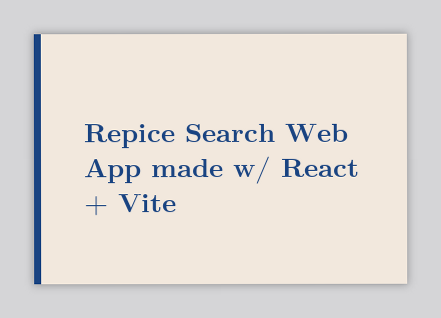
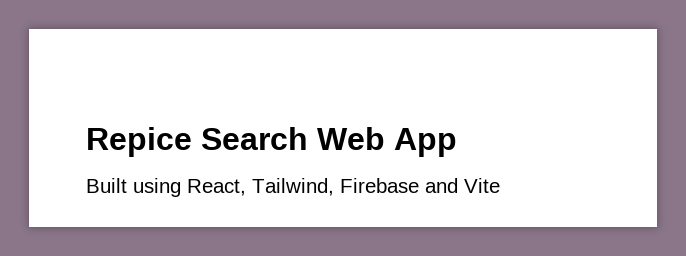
- Repice Search Web App made w/ React + Vite
+ Repice Search Web App
+ Built using React, Tailwind, Firebase and Vite

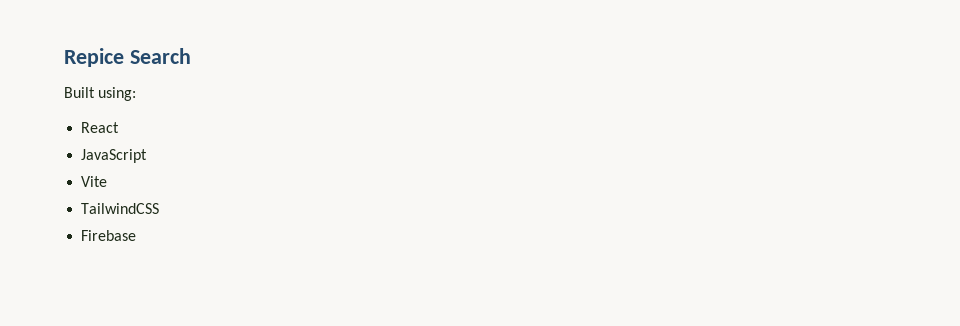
- Repice Search Web App
+ Repice Search
- Built using React, Tailwind, Firebase and Vite
+ Built using:
+ React
+ JavaScript
+ Vite
+ TailwindCSS
+ Firebase

